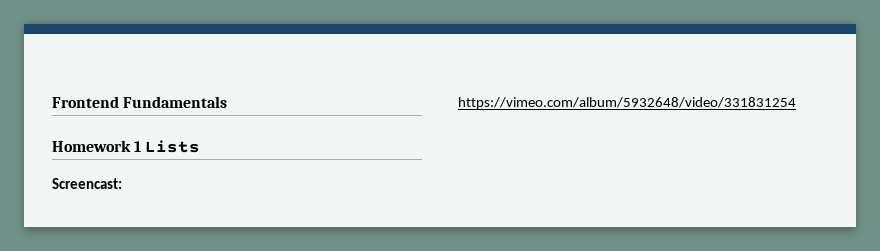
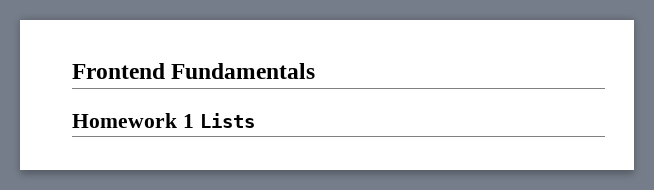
- Screencast: https://vimeo.com/album/5932648/video/331831254

